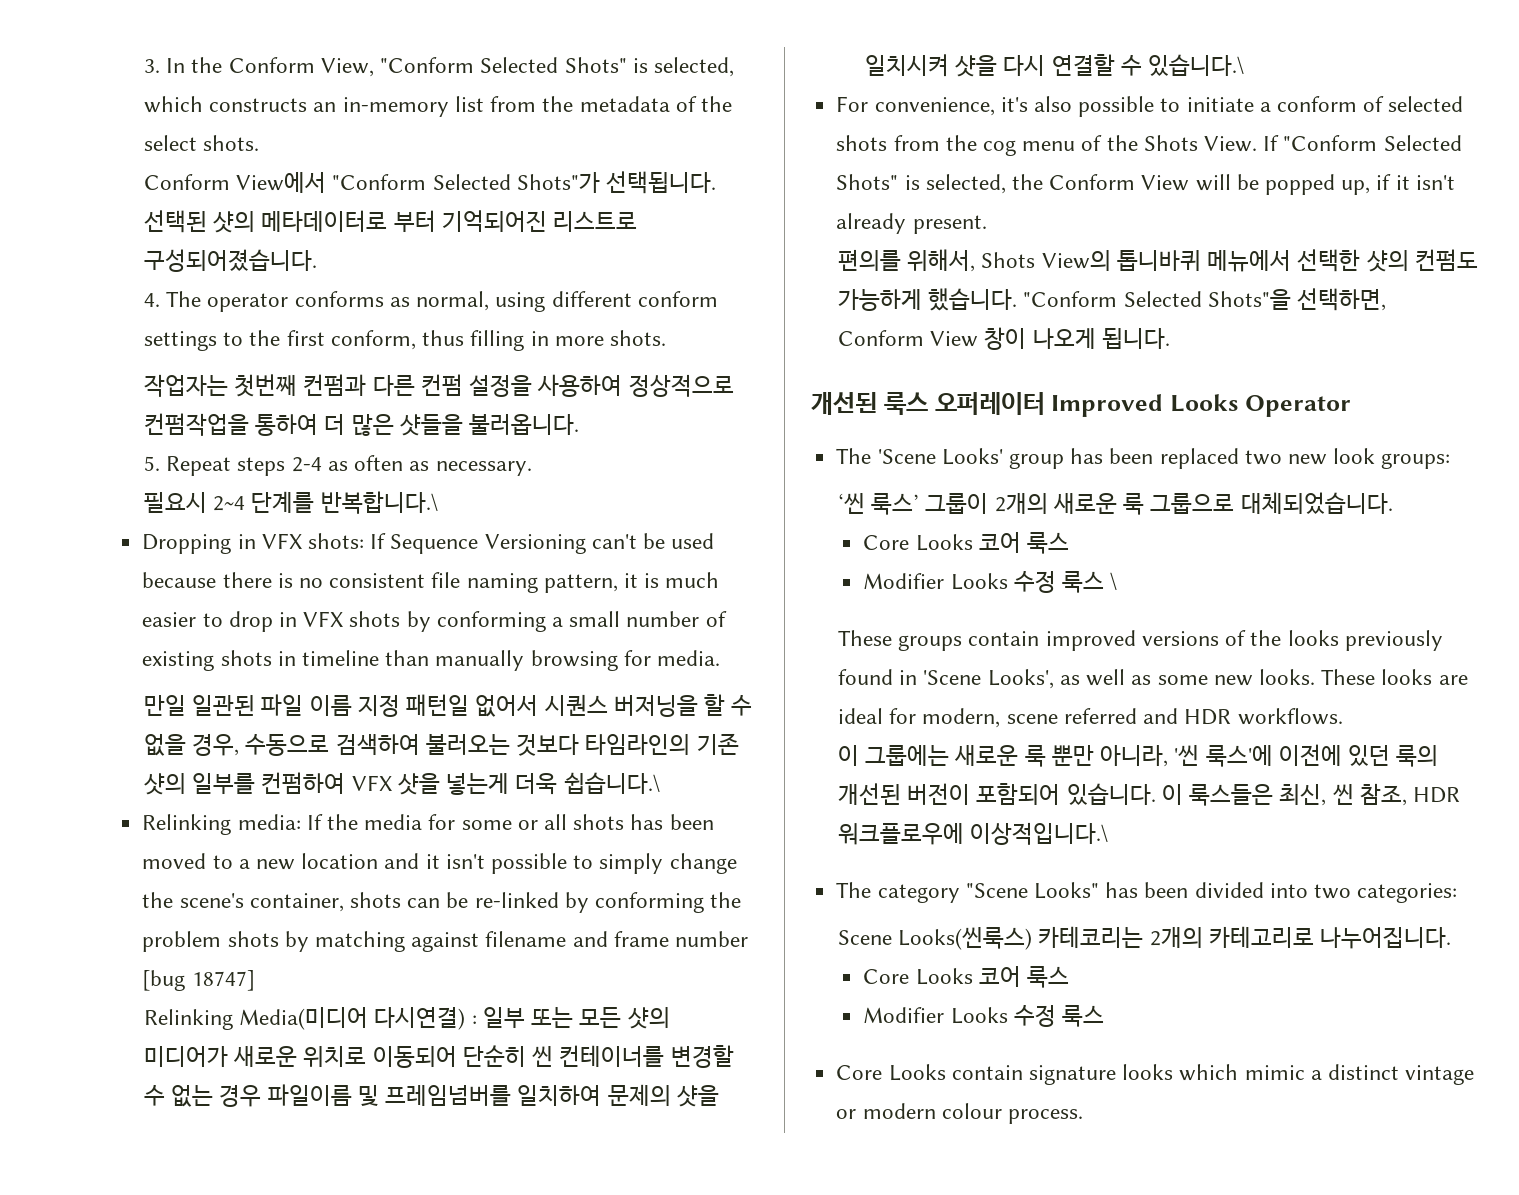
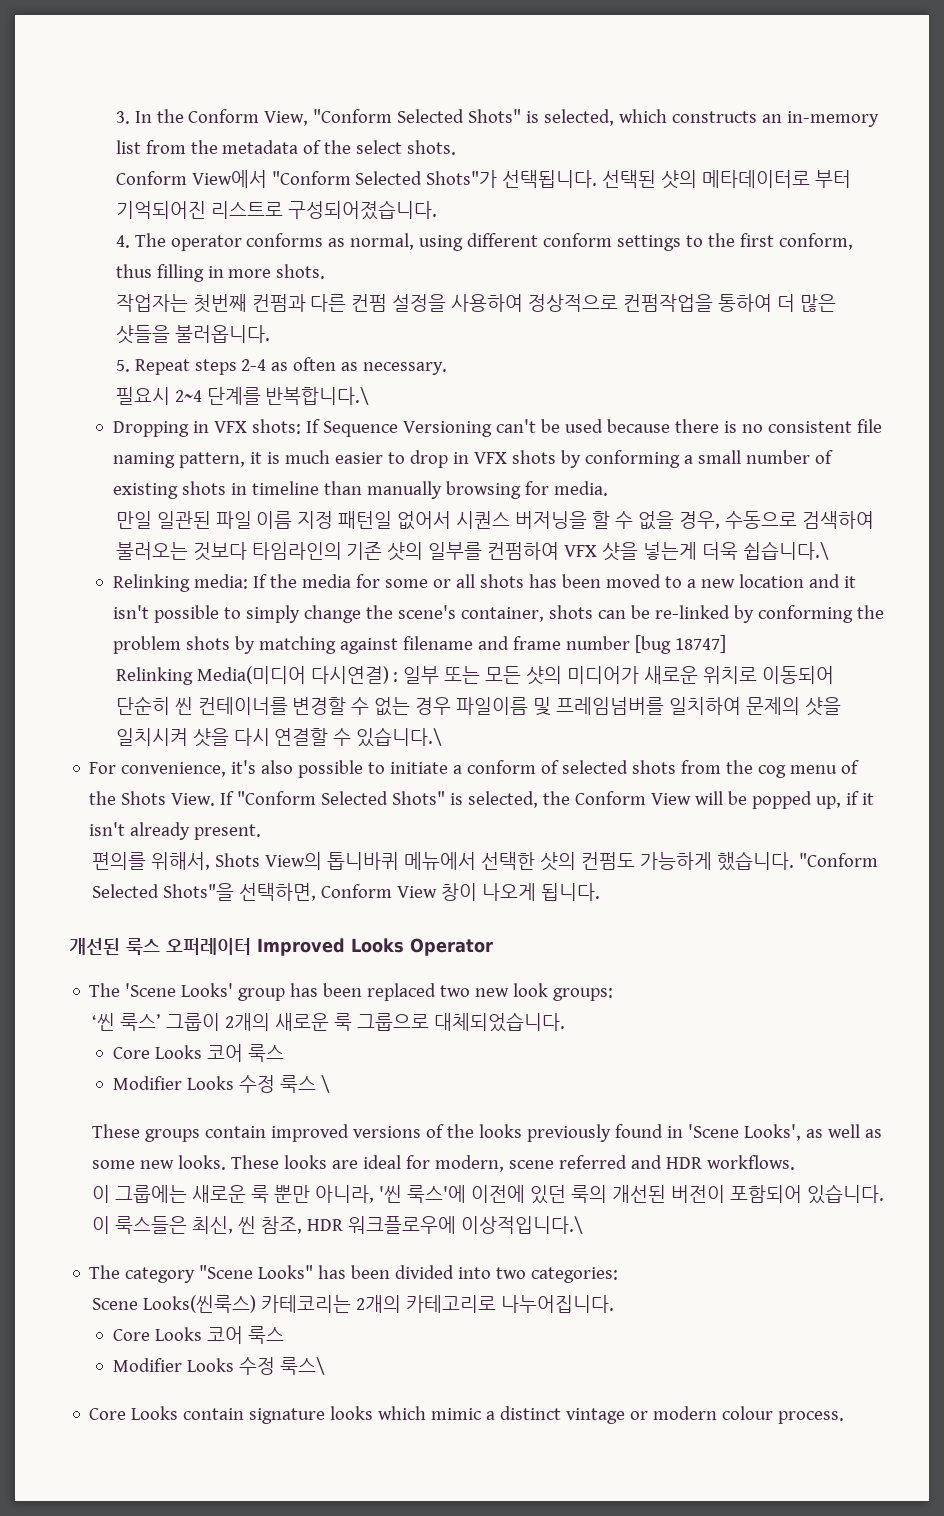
  Scene Looks(씬룩스) 카테코리는 2개의 카테고리로 나누어집니다.
  Core Looks 코어 룩스
- Modifier Looks 수정 룩스
+ Modifier Looks 수정 룩스\

